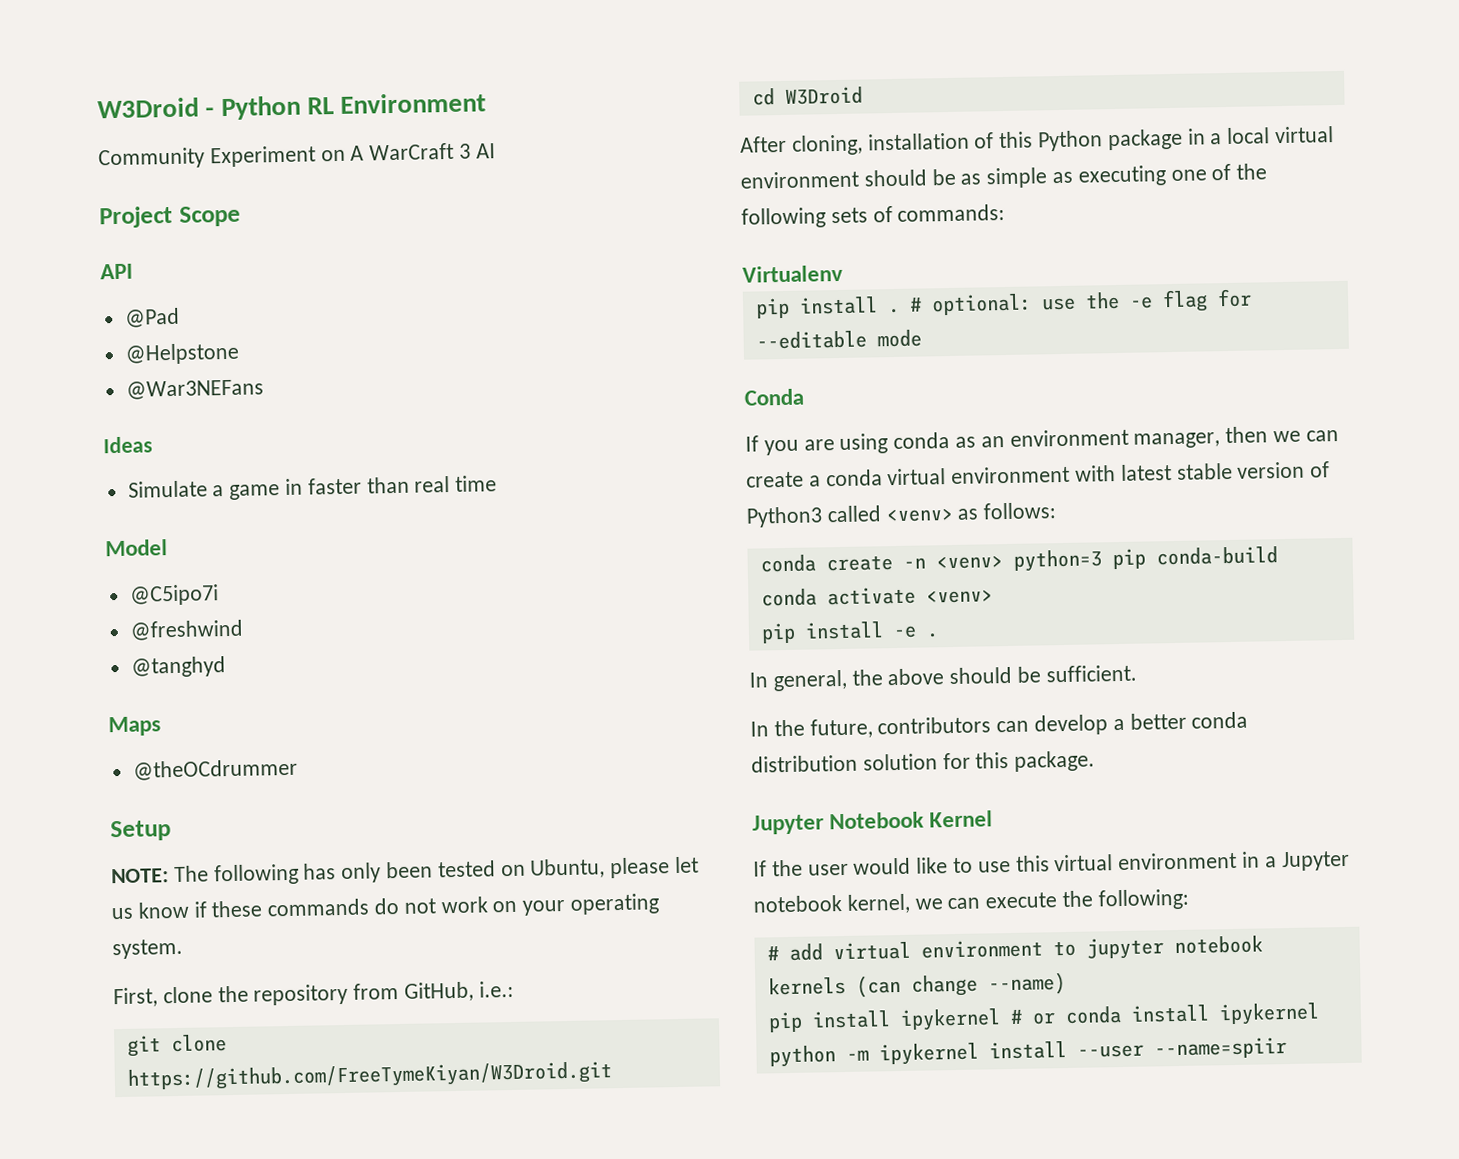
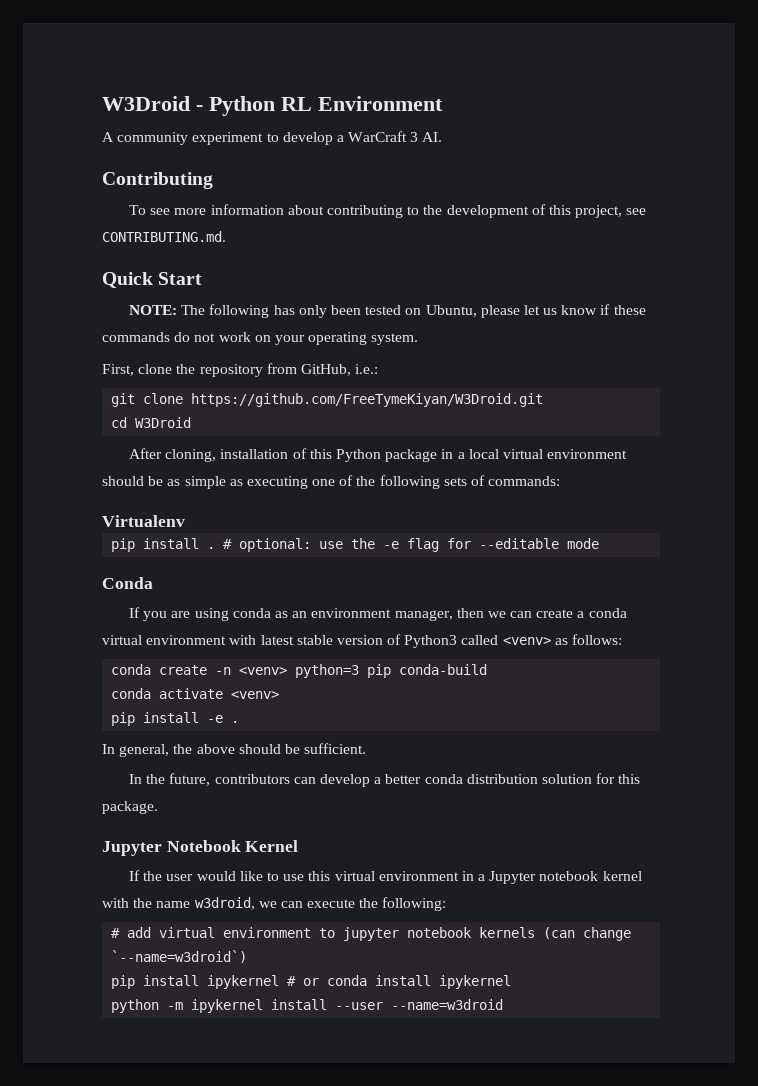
- Community Experiment on A WarCraft 3 AI
- Project Scope
- API
- @Pad
- @Helpstone
- @War3NEFans
- Ideas
- Simulate a game in faster than real time
- Model
- @C5ipo7i
- @freshwind
- @tanghyd
- Maps
- @theOCdrummer
- Setup
+ A community experiment to develop a WarCraft 3 AI.
+ Contributing
+ To see more information about contributing to the development of this project, see CONTRIBUTING.md.
+ Quick Start
- If the user would like to use this virtual environment in a Jupyter notebook kernel, we can execute the following:
+ If the user would like to use this virtual environment in a Jupyter notebook kernel with the name w3droid, we can execute the following:
- # add virtual environment to jupyter notebook kernels (can change --name)
+ # add virtual environment to jupyter notebook kernels (can change `--name=w3droid`)
- python -m ipykernel install --user --name=spiir
+ python -m ipykernel install --user --name=w3droid

